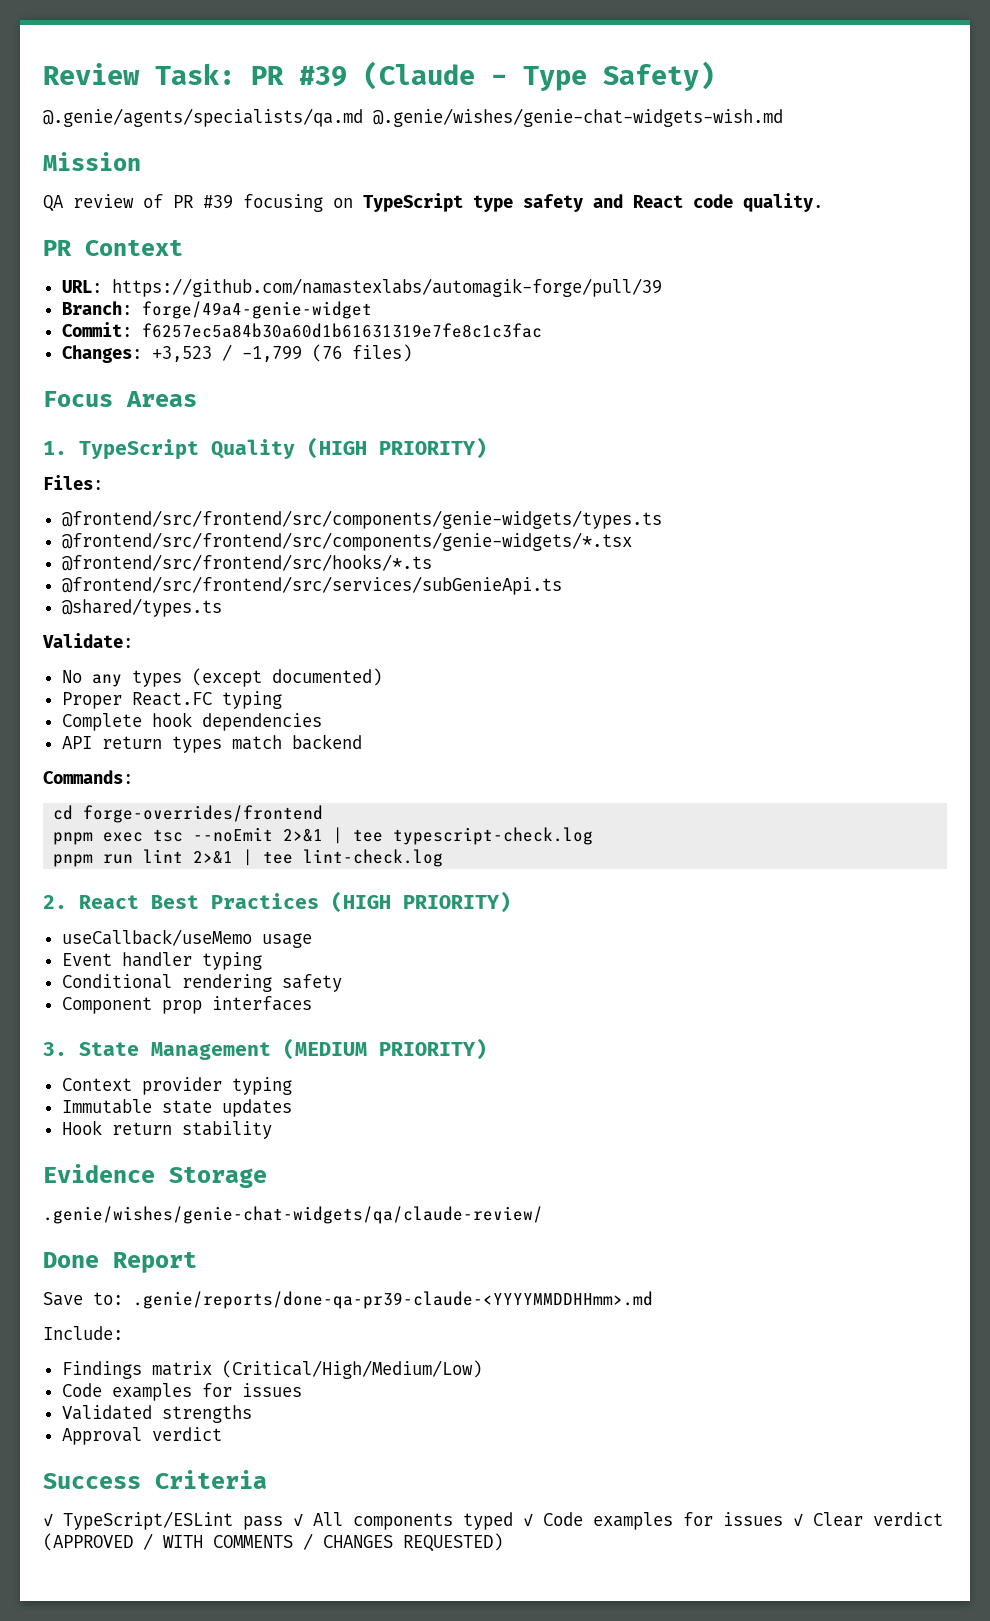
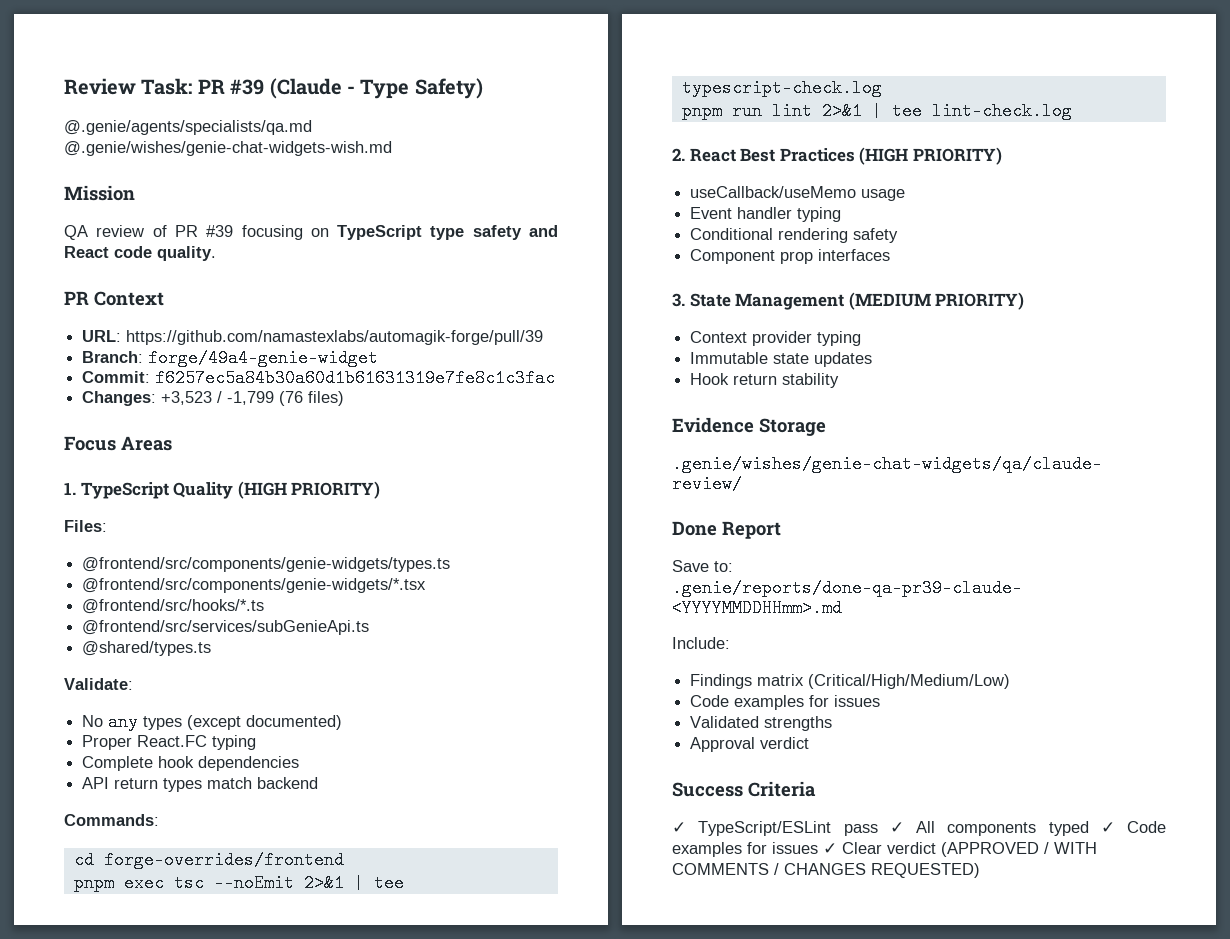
- @frontend/src/frontend/src/components/genie-widgets/types.ts
- @frontend/src/frontend/src/components/genie-widgets/*.tsx
- @frontend/src/frontend/src/hooks/*.ts
- @frontend/src/frontend/src/services/subGenieApi.ts
+ @frontend/src/components/genie-widgets/types.ts
+ @frontend/src/components/genie-widgets/*.tsx
+ @frontend/src/hooks/*.ts
+ @frontend/src/services/subGenieApi.ts

